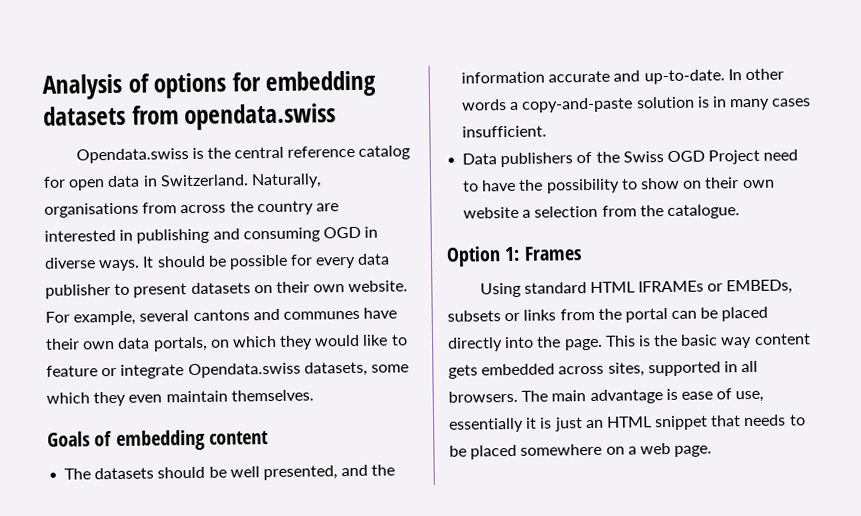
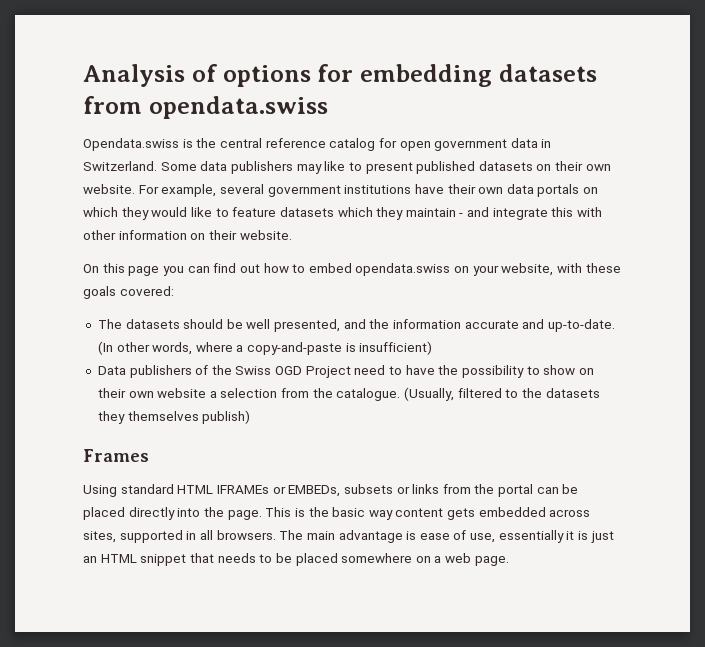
- Opendata.swiss is the central reference catalog for open data in Switzerland.
+ Opendata.swiss is the central reference catalog for open government data in Switzerland.
- Naturally, organisations from across the country are interested in publishing and consuming OGD in diverse ways. It should be possible for every data publisher to present datasets on their own website.
+ Some data publishers may like to present published datasets on their own website.
- For example, several cantons and communes have their own data portals, on which they would like to feature or integrate Opendata.swiss datasets, some which they even maintain themselves.
- Goals of embedding content
+ For example, several government institutions have their own data portals on which they would like to feature datasets which they maintain - and integrate this with other information on their website.
+ On this page you can find out how to embed opendata.swiss on your website, with these goals covered:
- In other words a copy-and-paste solution is in many cases insufficient.
+ (In other words, where a copy-and-paste is insufficient)
- Data publishers of the Swiss OGD Project need to have the possibility to show on their own website a selection from the catalogue.
- Option 1: Frames
+ Data publishers of the Swiss OGD Project need to have the possibility to show on their own website a selection from the catalogue. (Usually, filtered to the datasets they themselves publish)
+ Frames

